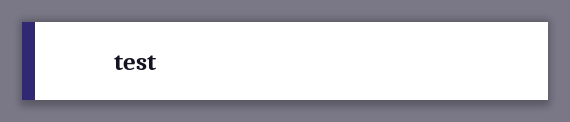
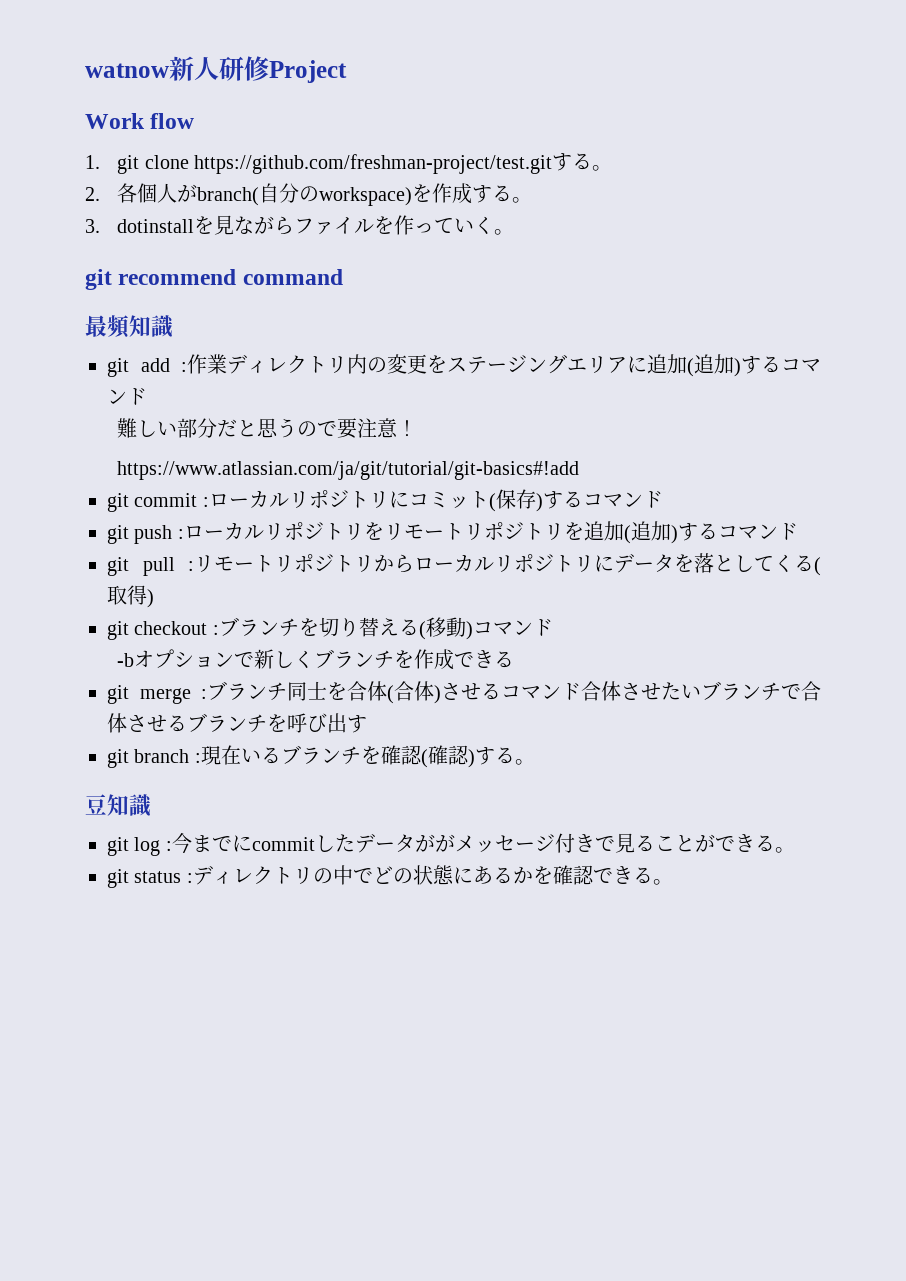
- test
+ watnow新人研修Project
+ Work flow
+ 1. git clone https://github.com/freshman-project/test.gitする。
+ 2.各個人がbranch(自分のworkspace)を作成する。
+ 3. dotinstallを見ながらファイルを作っていく。
+ git recommend command
+ 最頻知識
+ git add :作業ディレクトリ内の変更をステージングエリアに追加(追加)するコマンド
+ 難しい部分だと思うので要注意！
+ https://www.atlassian.com/ja/git/tutorial/git-basics#!add
+ git commit :ローカルリポジトリにコミット(保存)するコマンド
+ git push :ローカルリポジトリをリモートリポジトリを追加(追加)するコマンド
+ git pull :リモートリポジトリからローカルリポジトリにデータを落としてくる(取得)
+ git checkout :ブランチを切り替える(移動)コマンド
+ -bオプションで新しくブランチを作成できる
+ git merge :ブランチ同士を合体(合体)させるコマンド合体させたいブランチで合体させるブランチを呼び出す
+ git branch :現在いるブランチを確認(確認)する。
+ 豆知識
+ git log :今までにcommitしたデータががメッセージ付きで見ることができる。
+ git status :ディレクトリの中でどの状態にあるかを確認できる。

